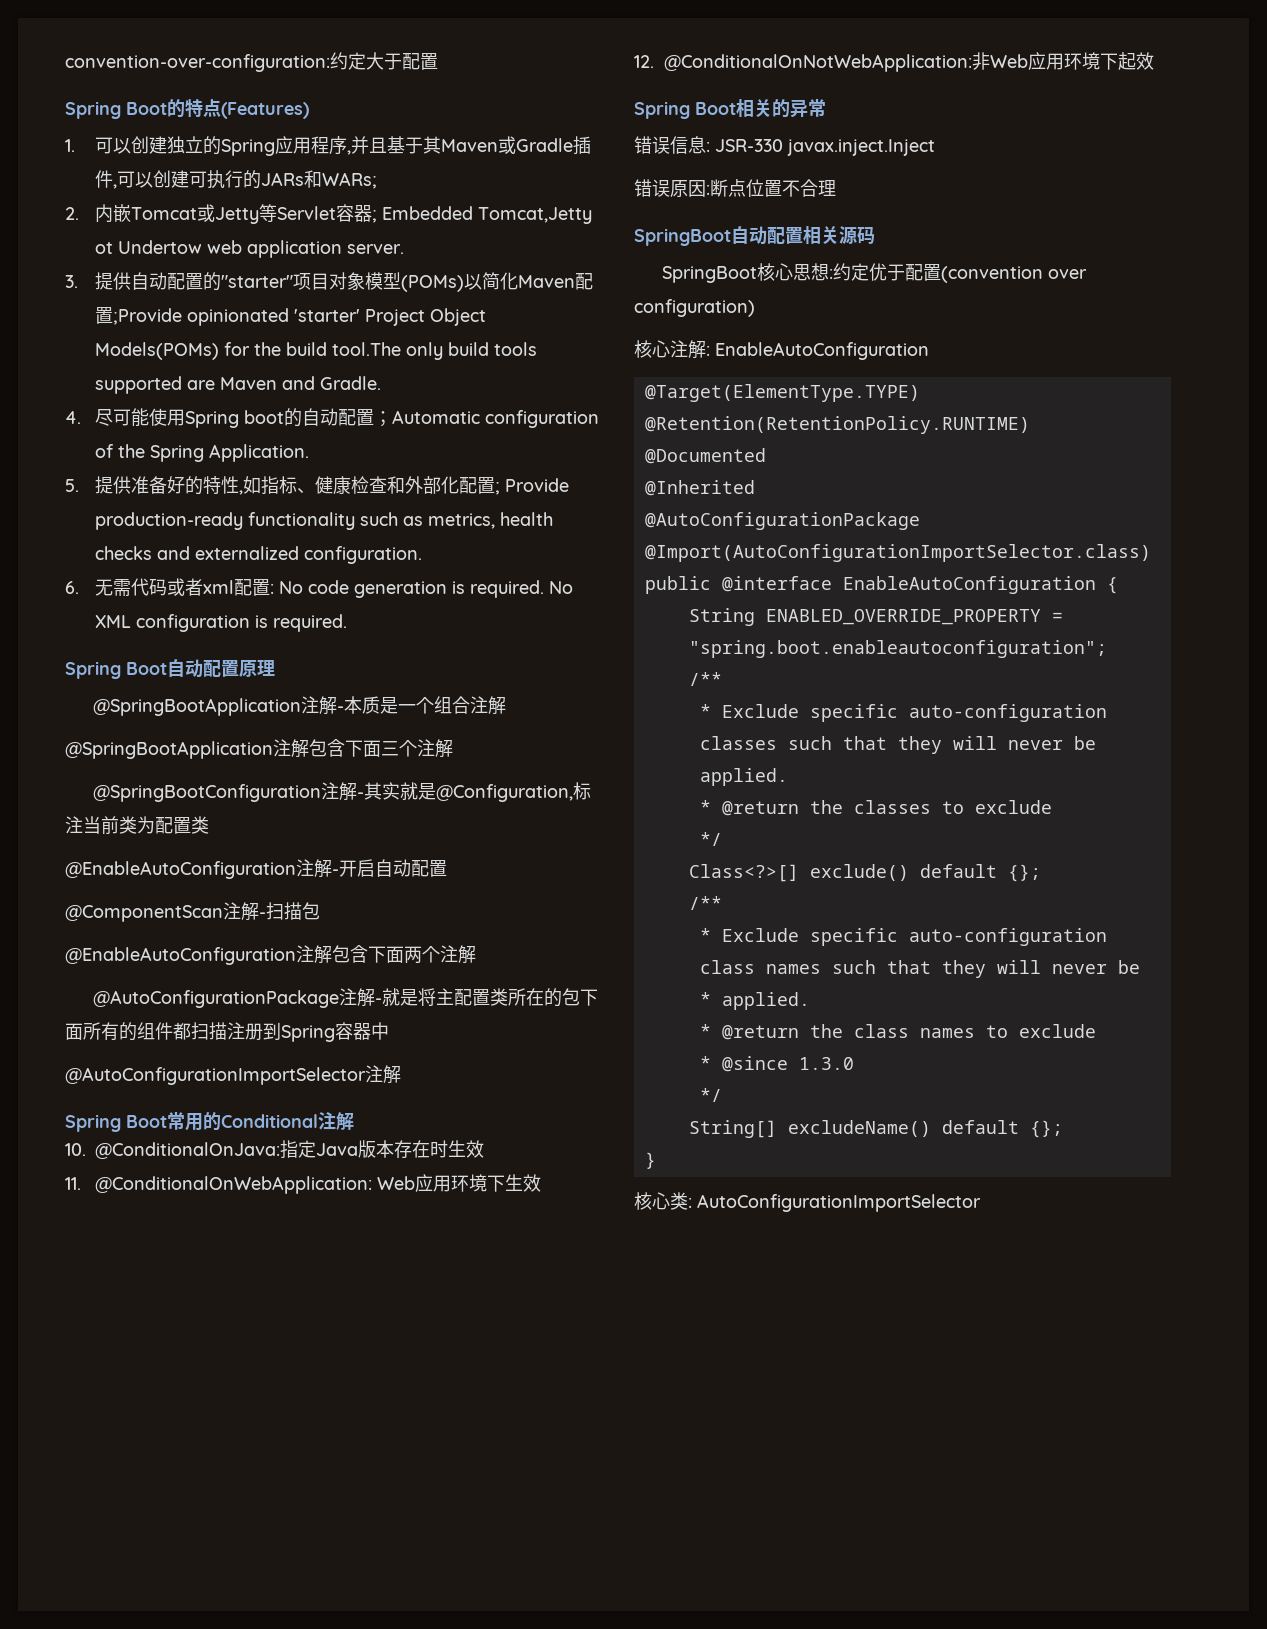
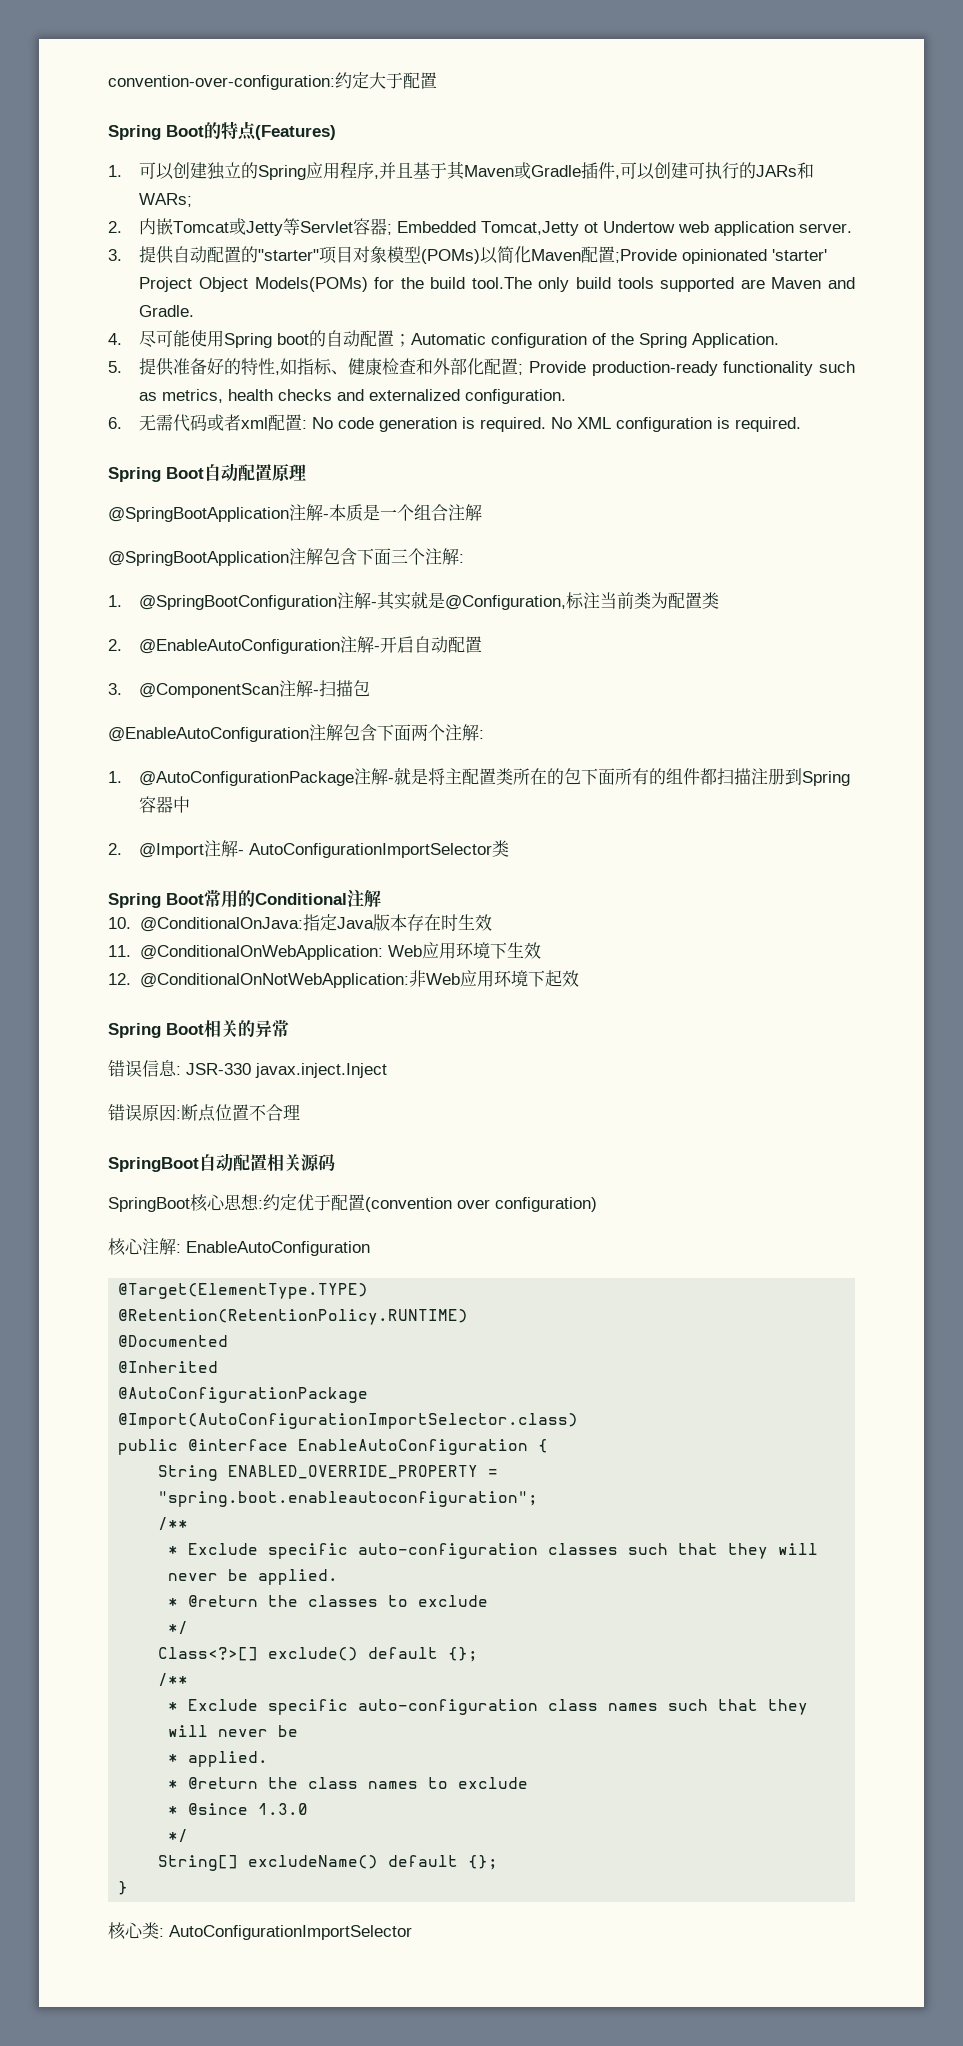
- @SpringBootApplication注解包含下面三个注解
- @SpringBootConfiguration注解-其实就是@Configuration,标注当前类为配置类
+ @SpringBootApplication注解包含下面三个注解:
+ 1. @SpringBootConfiguration注解-其实就是@Configuration,标注当前类为配置类
- @EnableAutoConfiguration注解-开启自动配置
+ 2. @EnableAutoConfiguration注解-开启自动配置
- @ComponentScan注解-扫描包
+ 3. @ComponentScan注解-扫描包
- @EnableAutoConfiguration注解包含下面两个注解
- @AutoConfigurationPackage注解-就是将主配置类所在的包下面所有的组件都扫描注册到Spring容器中
+ @EnableAutoConfiguration注解包含下面两个注解:
+ 1. @AutoConfigurationPackage注解-就是将主配置类所在的包下面所有的组件都扫描注册到Spring容器中
- @AutoConfigurationImportSelector注解
+ 2. @Import注解- AutoConfigurationImportSelector类

